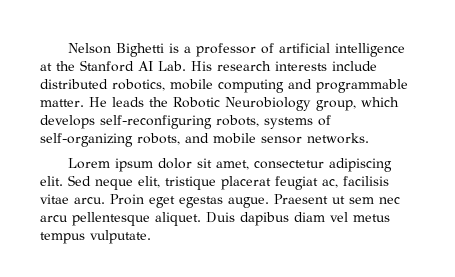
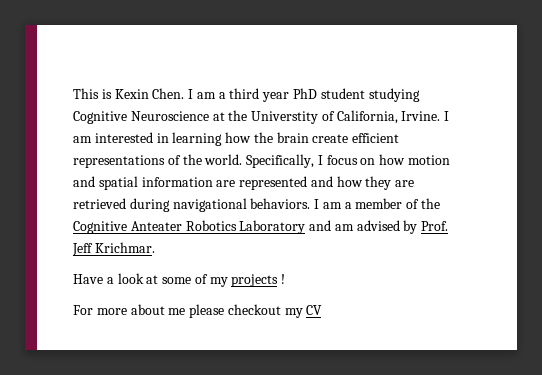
- Nelson Bighetti is a professor of artificial intelligence at the Stanford AI Lab. His research interests include distributed robotics, mobile computing and programmable matter. He leads the Robotic Neurobiology group, which develops self-reconfiguring robots, systems of self-organizing robots, and mobile sensor networks.
- Lorem ipsum dolor sit amet, consectetur adipiscing elit. Sed neque elit, tristique placerat feugiat ac, facilisis vitae arcu. Proin eget egestas augue. Praesent ut sem nec arcu pellentesque aliquet. Duis dapibus diam vel metus tempus vulputate.
+ This is Kexin Chen. I am a third year PhD student studying Cognitive Neuroscience at the Universtity of California, Irvine. I am interested in learning how the brain create efficient representations of the world. Specifically, I focus on how motion and spatial information are represented and how they are retrieved during navigational behaviors. I am a member of the Cognitive Anteater Robotics Laboratory and am advised by Prof. Jeff Krichmar.
+ Have a look at some of my projects !
+ For more about me please checkout my CV

